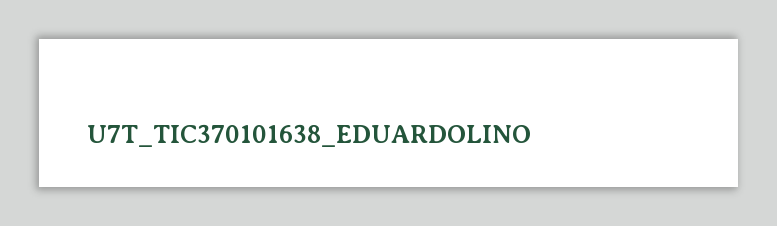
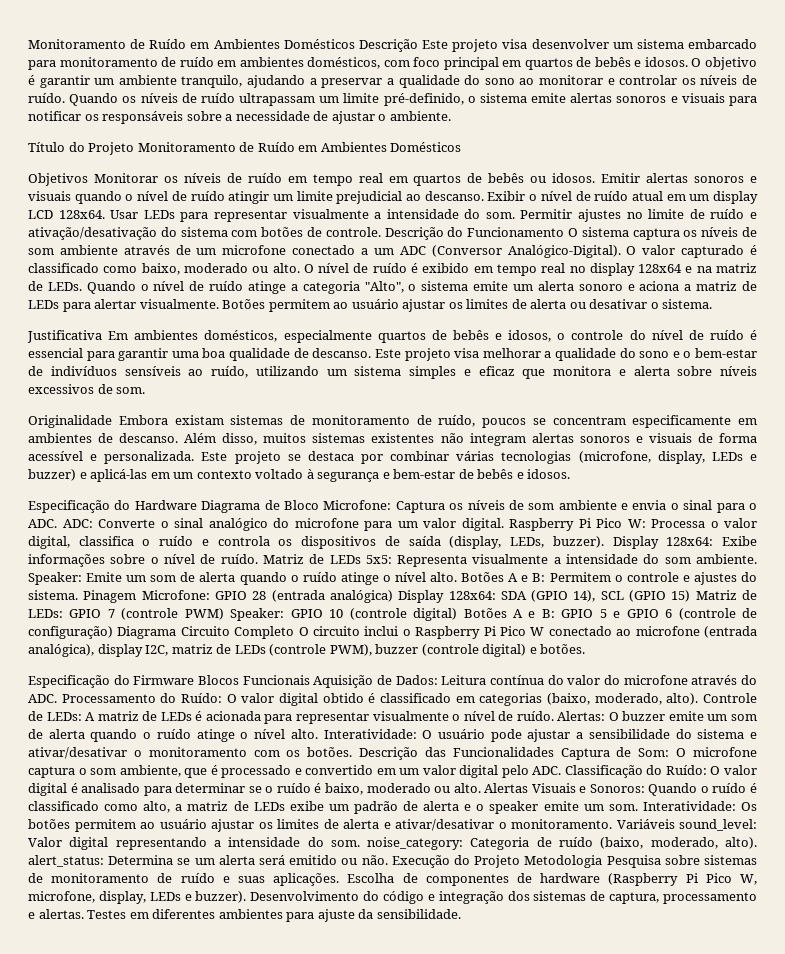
- U7T_TIC370101638_EDUARDOLINO
+ Monitoramento de Ruído em Ambientes Domésticos Descrição Este projeto visa desenvolver um sistema embarcado para monitoramento de ruído em ambientes domésticos, com foco principal em quartos de bebês e idosos. O objetivo é garantir um ambiente tranquilo, ajudando a preservar a qualidade do sono ao monitorar e controlar os níveis de ruído. Quando os níveis de ruído ultrapassam um limite pré-definido, o sistema emite alertas sonoros e visuais para notificar os responsáveis sobre a necessidade de ajustar o ambiente.
+ Título do Projeto Monitoramento de Ruído em Ambientes Domésticos
+ Objetivos Monitorar os níveis de ruído em tempo real em quartos de bebês ou idosos. Emitir alertas sonoros e visuais quando o nível de ruído atingir um limite prejudicial ao descanso. Exibir o nível de ruído atual em um display LCD 128x64. Usar LEDs para representar visualmente a intensidade do som. Permitir ajustes no limite de ruído e ativação/desativação do sistema com botões de controle. Descrição do Funcionamento O sistema captura os níveis de som ambiente através de um microfone conectado a um ADC (Conversor Analógico-Digital). O valor capturado é classificado como baixo, moderado ou alto. O nível de ruído é exibido em tempo real no display 128x64 e na matriz de LEDs. Quando o nível de ruído atinge a categoria "Alto", o sistema emite um alerta sonoro e aciona a matriz de LEDs para alertar visualmente. Botões permitem ao usuário ajustar os limites de alerta ou desativar o sistema.
+ Justificativa Em ambientes domésticos, especialmente quartos de bebês e idosos, o controle do nível de ruído é essencial para garantir uma boa qualidade de descanso. Este projeto visa melhorar a qualidade do sono e o bem-estar de indivíduos sensíveis ao ruído, utilizando um sistema simples e eficaz que monitora e alerta sobre níveis excessivos de som.
+ Originalidade Embora existam sistemas de monitoramento de ruído, poucos se concentram especificamente em ambientes de descanso. Além disso, muitos sistemas existentes não integram alertas sonoros e visuais de forma acessível e personalizada. Este projeto se destaca por combinar várias tecnologias (microfone, display, LEDs e buzzer) e aplicá-las em um contexto voltado à segurança e bem-estar de bebês e idosos.
+ Especificação do Hardware Diagrama de Bloco Microfone: Captura os níveis de som ambiente e envia o sinal para o ADC. ADC: Converte o sinal analógico do microfone para um valor digital. Raspberry Pi Pico W: Processa o valor digital, classifica o ruído e controla os dispositivos de saída (display, LEDs, buzzer). Display 128x64: Exibe informações sobre o nível de ruído. Matriz de LEDs 5x5: Representa visualmente a intensidade do som ambiente. Speaker: Emite um som de alerta quando o ruído atinge o nível alto. Botões A e B: Permitem o controle e ajustes do sistema. Pinagem Microfone: GPIO 28 (entrada analógica) Display 128x64: SDA (GPIO 14), SCL (GPIO 15) Matriz de LEDs: GPIO 7 (controle PWM) Speaker: GPIO 10 (controle digital) Botões A e B: GPIO 5 e GPIO 6 (controle de configuração) Diagrama Circuito Completo O circuito inclui o Raspberry Pi Pico W conectado ao microfone (entrada analógica), display I2C, matriz de LEDs (controle PWM), buzzer (controle digital) e botões.
+ Especificação do Firmware Blocos Funcionais Aquisição de Dados: Leitura contínua do valor do microfone através do ADC. Processamento do Ruído: O valor digital obtido é classificado em categorias (baixo, moderado, alto). Controle de LEDs: A matriz de LEDs é acionada para representar visualmente o nível de ruído. Alertas: O buzzer emite um som de alerta quando o ruído atinge o nível alto. Interatividade: O usuário pode ajustar a sensibilidade do sistema e ativar/desativar o monitoramento com os botões. Descrição das Funcionalidades Captura de Som: O microfone captura o som ambiente, que é processado e convertido em um valor digital pelo ADC. Classificação do Ruído: O valor digital é analisado para determinar se o ruído é baixo, moderado ou alto. Alertas Visuais e Sonoros: Quando o ruído é classificado como alto, a matriz de LEDs exibe um padrão de alerta e o speaker emite um som. Interatividade: Os botões permitem ao usuário ajustar os limites de alerta e ativar/desativar o monitoramento. Variáveis sound_level: Valor digital representando a intensidade do som. noise_category: Categoria de ruído (baixo, moderado, alto). alert_status: Determina se um alerta será emitido ou não. Execução do Projeto Metodologia Pesquisa sobre sistemas de monitoramento de ruído e suas aplicações. Escolha de componentes de hardware (Raspberry Pi Pico W, microfone, display, LEDs e buzzer). Desenvolvimento do código e integração dos sistemas de captura, processamento e alertas. Testes em diferentes ambientes para ajuste da sensibilidade.

